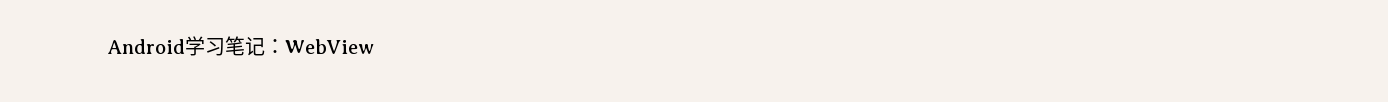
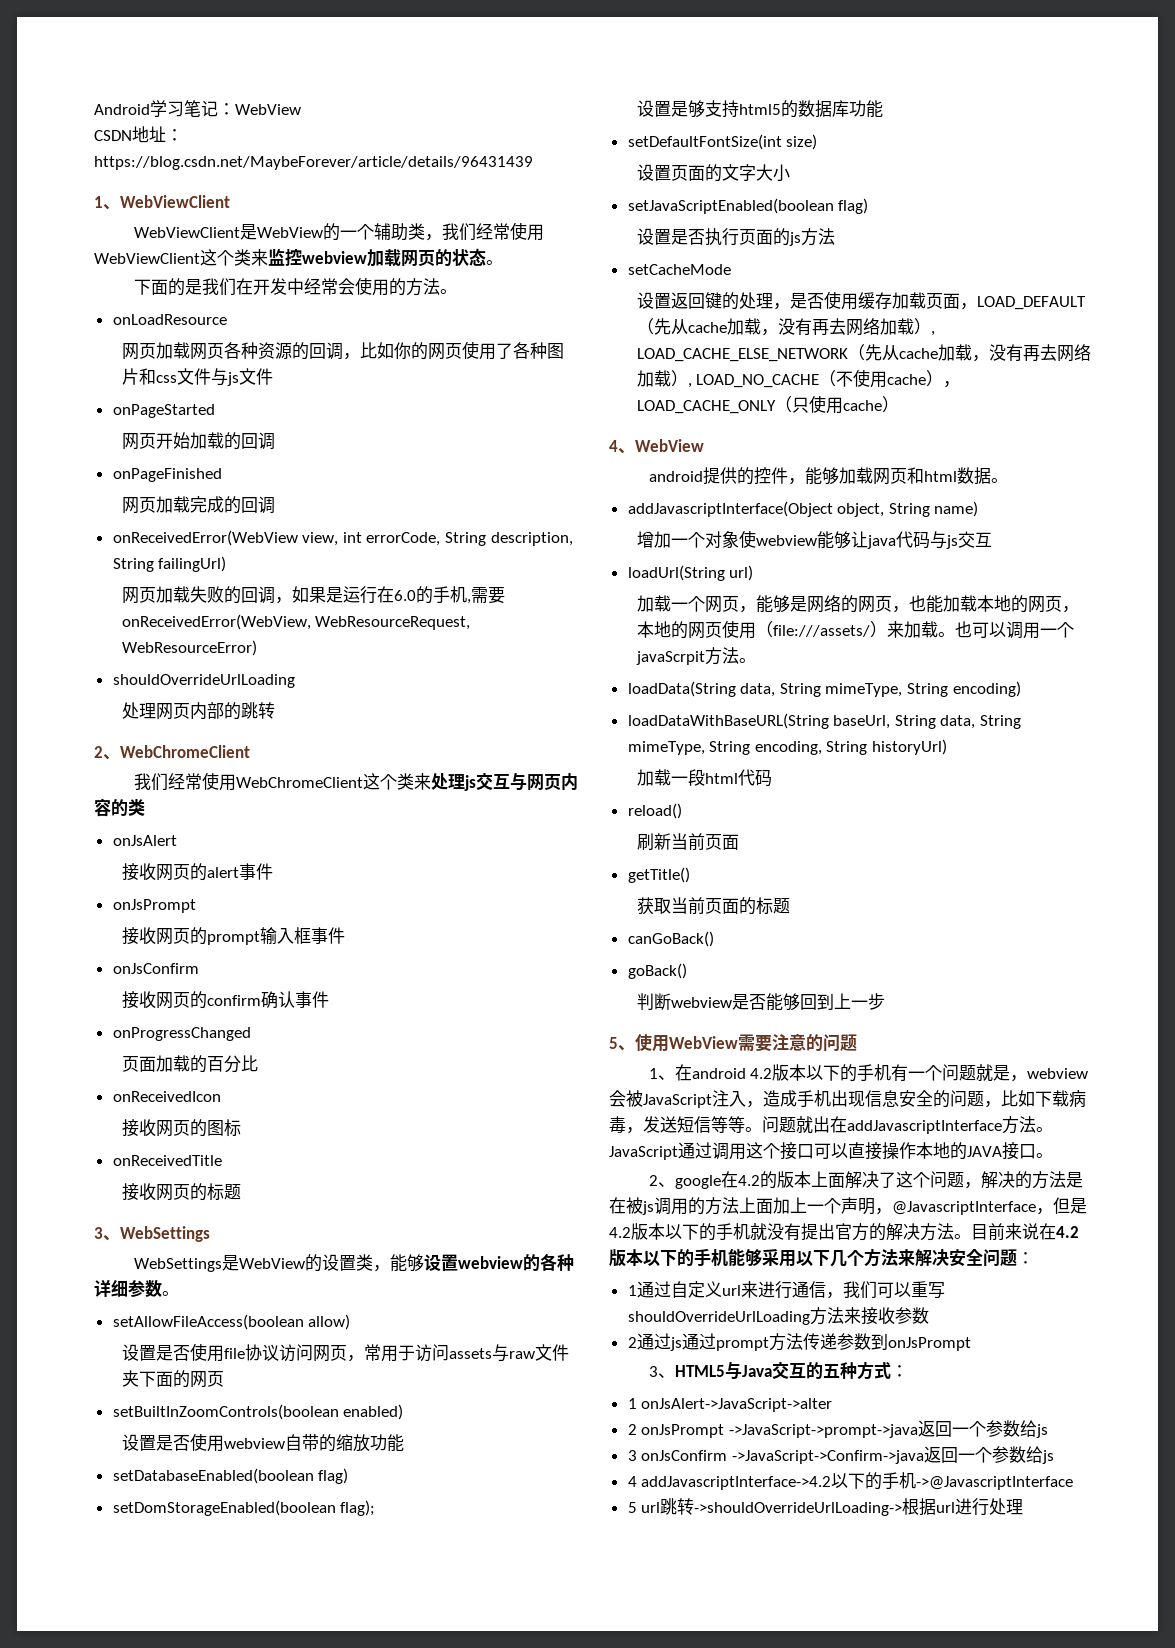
+ CSDN地址：https://blog.csdn.net/MaybeForever/article/details/96431439
+ 1、WebViewClient
+ WebViewClient是WebView的一个辅助类，我们经常使用WebViewClient这个类来监控webview加载网页的状态。
+ 下面的是我们在开发中经常会使用的方法。
+ onLoadResource
+ 网页加载网页各种资源的回调，比如你的网页使用了各种图片和css文件与js文件
+ onPageStarted
+ 网页开始加载的回调
+ onPageFinished
+ 网页加载完成的回调
+ onReceivedError(WebView view, int errorCode, String description, String failingUrl)
+ 网页加载失败的回调，如果是运行在6.0的手机,需要onReceivedError(WebView, WebResourceRequest, WebResourceError)
+ shouldOverrideUrlLoading
+ 处理网页内部的跳转
+ 2、WebChromeClient
+ 我们经常使用WebChromeClient这个类来处理js交互与网页内容的类
+ onJsAlert
+ 接收网页的alert事件
+ onJsPrompt
+ 接收网页的prompt输入框事件
+ onJsConfirm
+ 接收网页的confirm确认事件
+ onProgressChanged
+ 页面加载的百分比
+ onReceivedIcon
+ 接收网页的图标
+ onReceivedTitle
+ 接收网页的标题
+ 3、WebSettings
+ WebSettings是WebView的设置类，能够设置webview的各种详细参数。
+ setAllowFileAccess(boolean allow)
+ 设置是否使用file协议访问网页，常用于访问assets与raw文件夹下面的网页
+ setBuiltInZoomControls(boolean enabled)
+ 设置是否使用webview自带的缩放功能
+ setDatabaseEnabled(boolean flag)
+ setDomStorageEnabled(boolean flag);
+ 设置是够支持html5的数据库功能
+ setDefaultFontSize(int size)
+ 设置页面的文字大小
+ setJavaScriptEnabled(boolean flag)
+ 设置是否执行页面的js方法
+ setCacheMode
+ 设置返回键的处理，是否使用缓存加载页面，LOAD_DEFAULT（先从cache加载，没有再去网络加载）, LOAD_CACHE_ELSE_NETWORK（先从cache加载，没有再去网络加载）, LOAD_NO_CACHE（不使用cache），LOAD_CACHE_ONLY（只使用cache）
+ 4、WebView
+ android提供的控件，能够加载网页和html数据。
+ addJavascriptInterface(Object object, String name)
+ 增加一个对象使webview能够让java代码与js交互
+ loadUrl(String url)
+ 加载一个网页，能够是网络的网页，也能加载本地的网页，本地的网页使用（file:///assets/）来加载。也可以调用一个javaScrpit方法。
+ loadData(String data, String mimeType, String encoding)
+ loadDataWithBaseURL(String baseUrl, String data, String mimeType, String encoding, String historyUrl)
+ 加载一段html代码
+ reload()
+ 刷新当前页面
+ getTitle()
+ 获取当前页面的标题
+ canGoBack()
+ goBack()
+ 判断webview是否能够回到上一步
+ 5、使用WebView需要注意的问题
+ 1、在android 4.2版本以下的手机有一个问题就是，webview会被JavaScript注入，造成手机出现信息安全的问题，比如下载病毒，发送短信等等。问题就出在addJavascriptInterface方法。JavaScript通过调用这个接口可以直接操作本地的JAVA接口。
+ 2、google在4.2的版本上面解决了这个问题，解决的方法是在被js调用的方法上面加上一个声明，@JavascriptInterface，但是4.2版本以下的手机就没有提出官方的解决方法。目前来说在4.2版本以下的手机能够采用以下几个方法来解决安全问题：
+ 1通过自定义url来进行通信，我们可以重写shouldOverrideUrlLoading方法来接收参数
+ 2通过js通过prompt方法传递参数到onJsPrompt
+ 3、HTML5与Java交互的五种方式：
+ 1 onJsAlert->JavaScript->alter
+ 2 onJsPrompt ->JavaScript->prompt->java返回一个参数给js
+ 3 onJsConfirm ->JavaScript->Confirm->java返回一个参数给js
+ 4 addJavascriptInterface->4.2以下的手机->@JavascriptInterface
+ 5 url跳转->shouldOverrideUrlLoading->根据url进行处理

